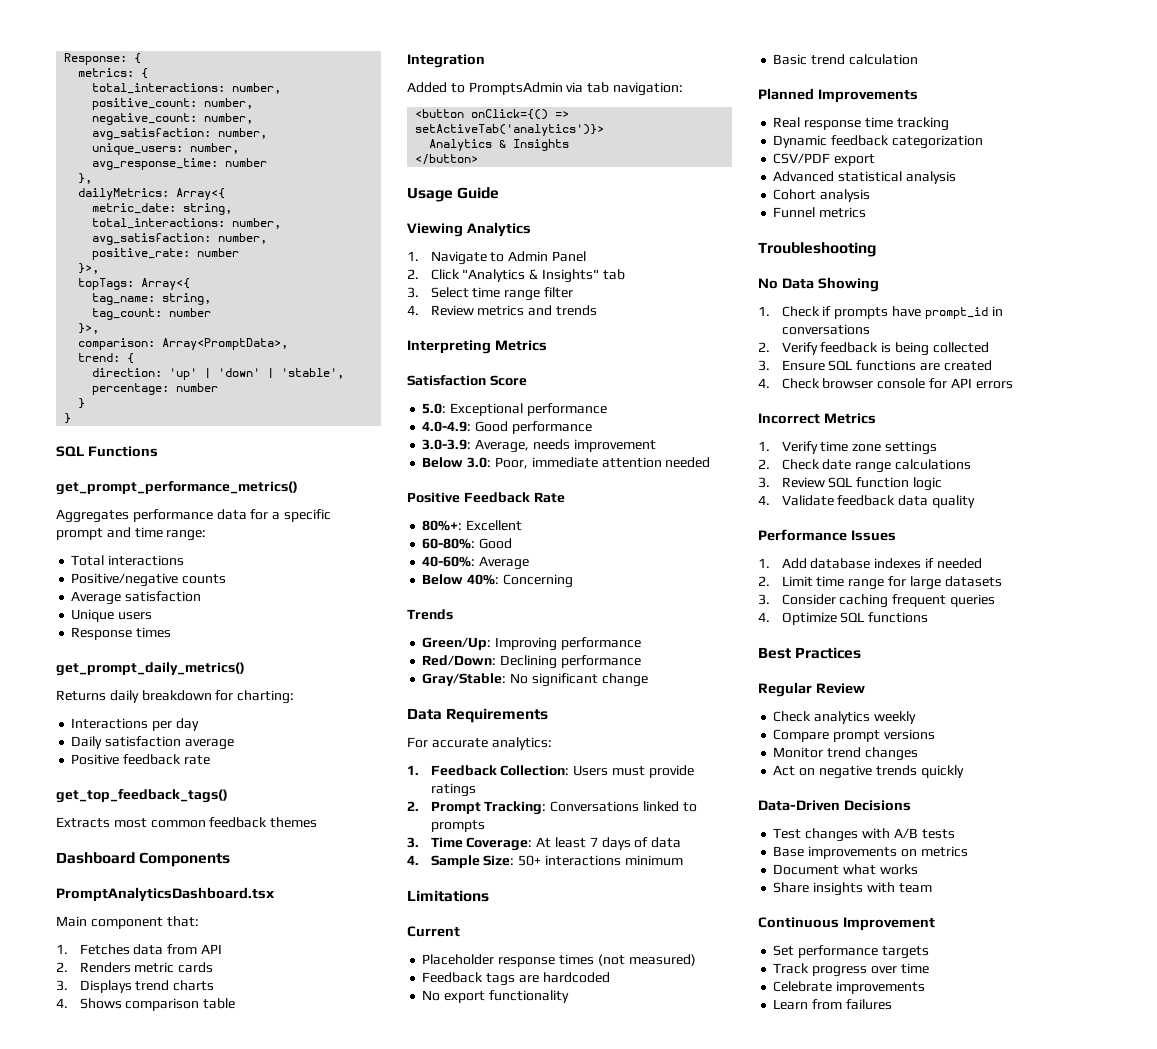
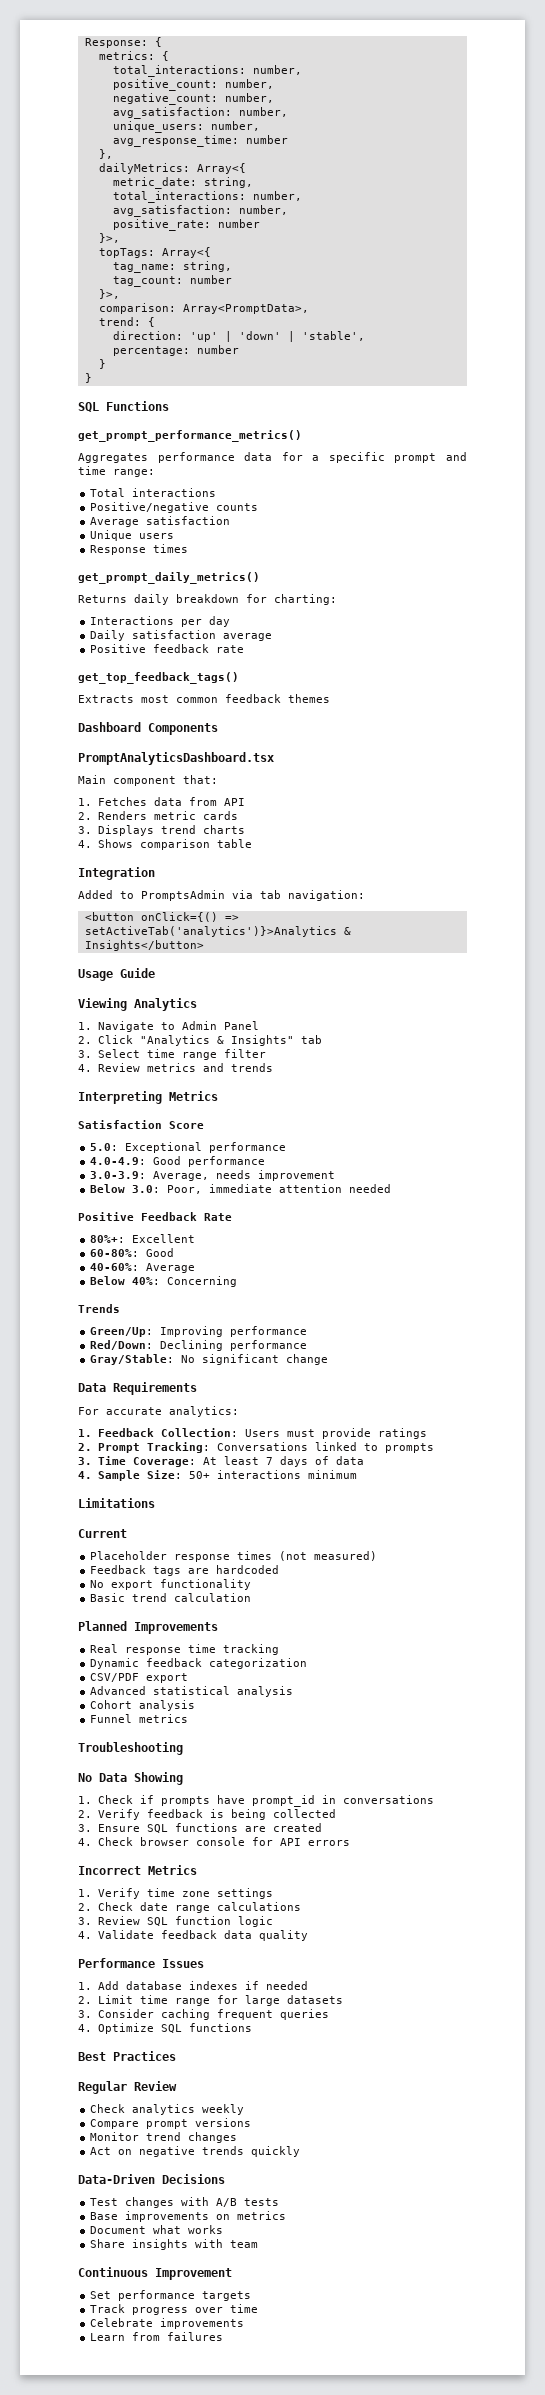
- <button onClick={() => setActiveTab('analytics')}>
- Analytics & Insights
- </button>
+ <button onClick={() => setActiveTab('analytics')}>Analytics & Insights</button>

